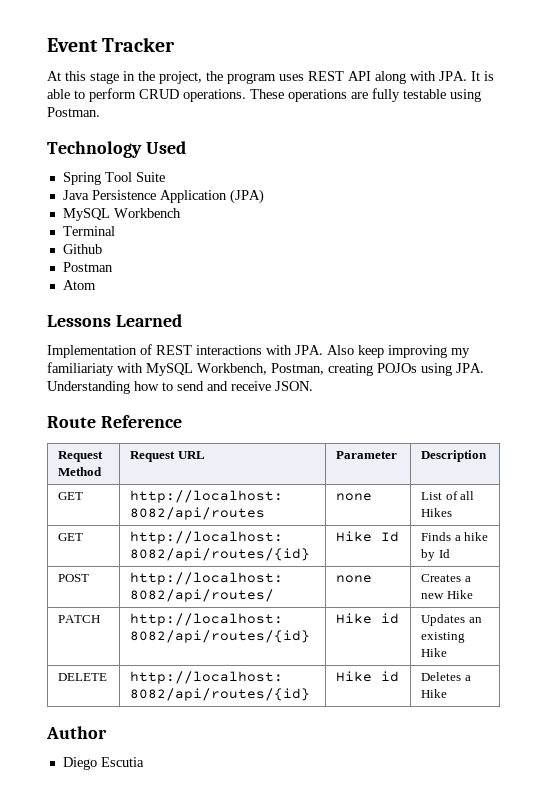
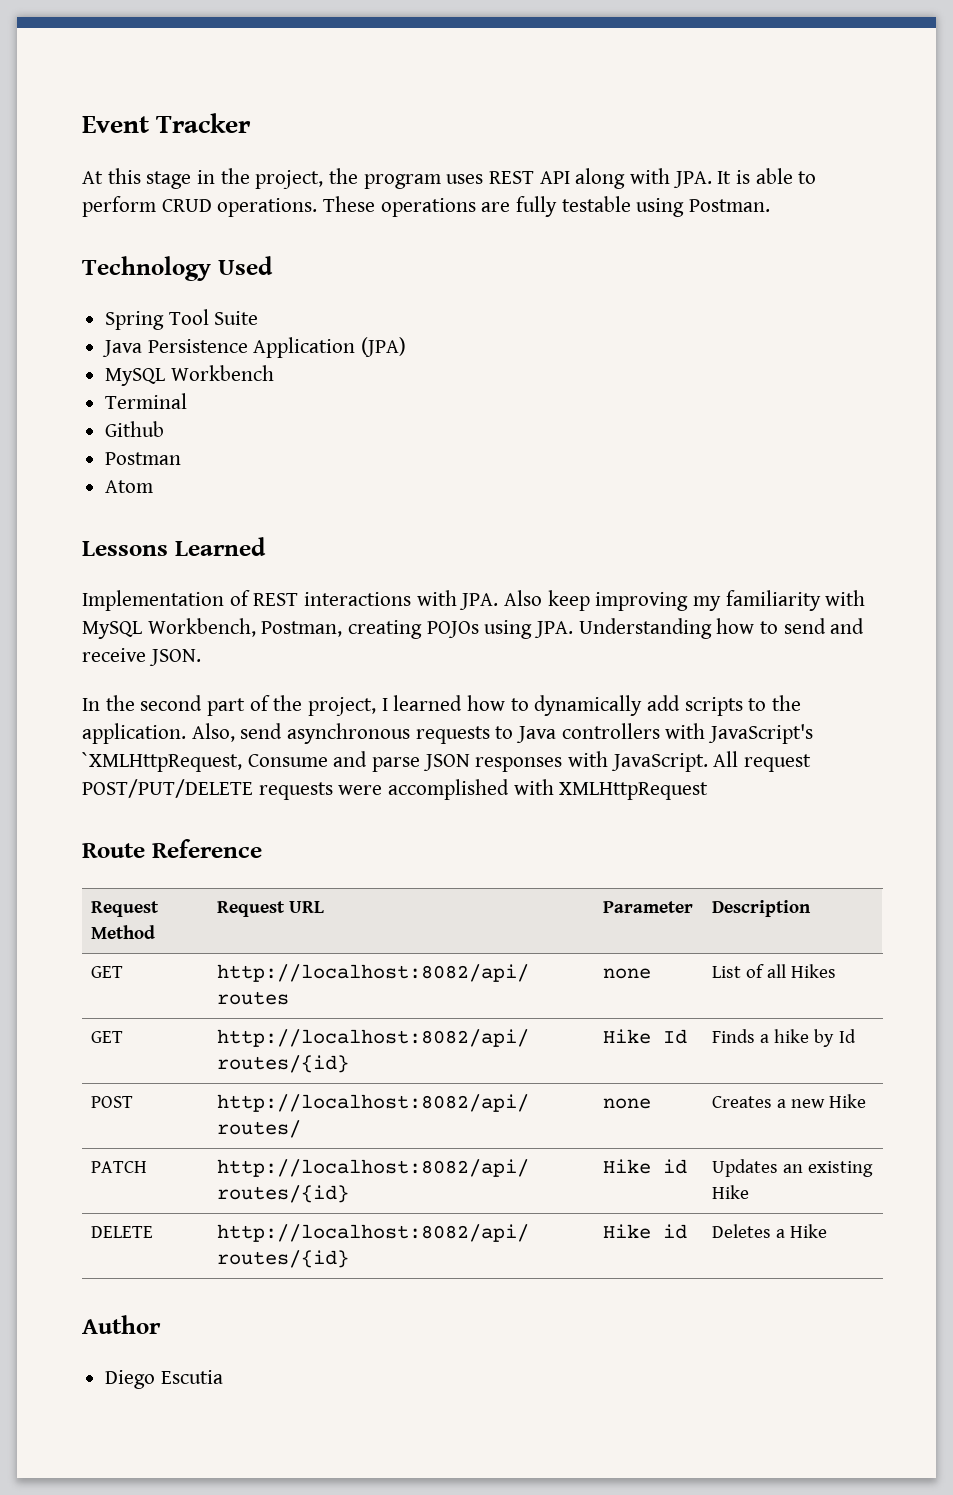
- Implementation of REST interactions with JPA. Also keep improving my familiariaty with MySQL Workbench, Postman, creating POJOs using JPA. Understanding how to send and receive JSON.
+ Implementation of REST interactions with JPA. Also keep improving my familiarity with MySQL Workbench, Postman, creating POJOs using JPA. Understanding how to send and receive JSON.
+ In the second part of the project, I learned how to dynamically add scripts to the application. Also, send asynchronous requests to Java controllers with JavaScript's `XMLHttpRequest, Consume and parse JSON responses with JavaScript. All request POST/PUT/DELETE requests were accomplished with XMLHttpRequest

